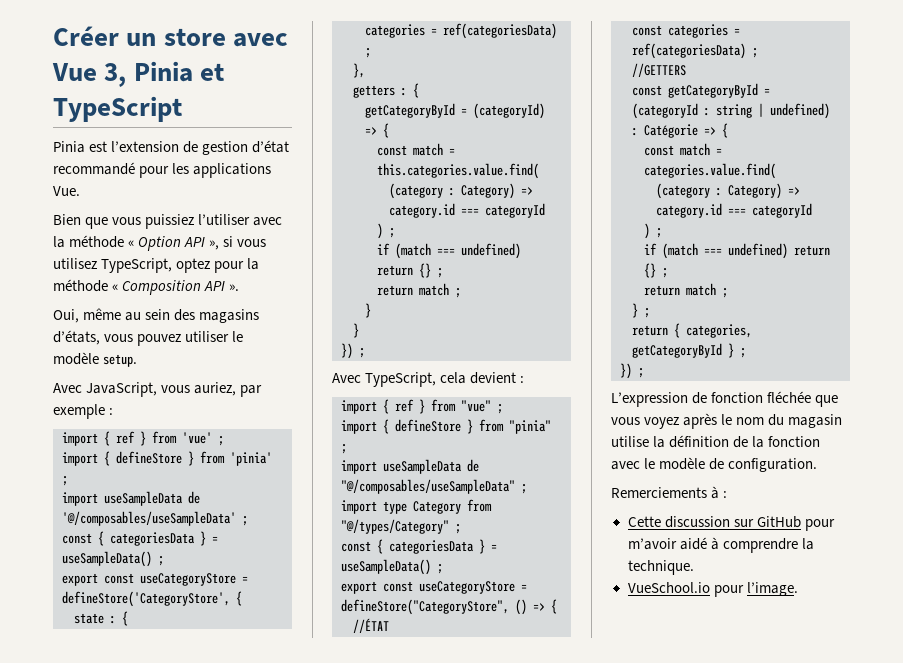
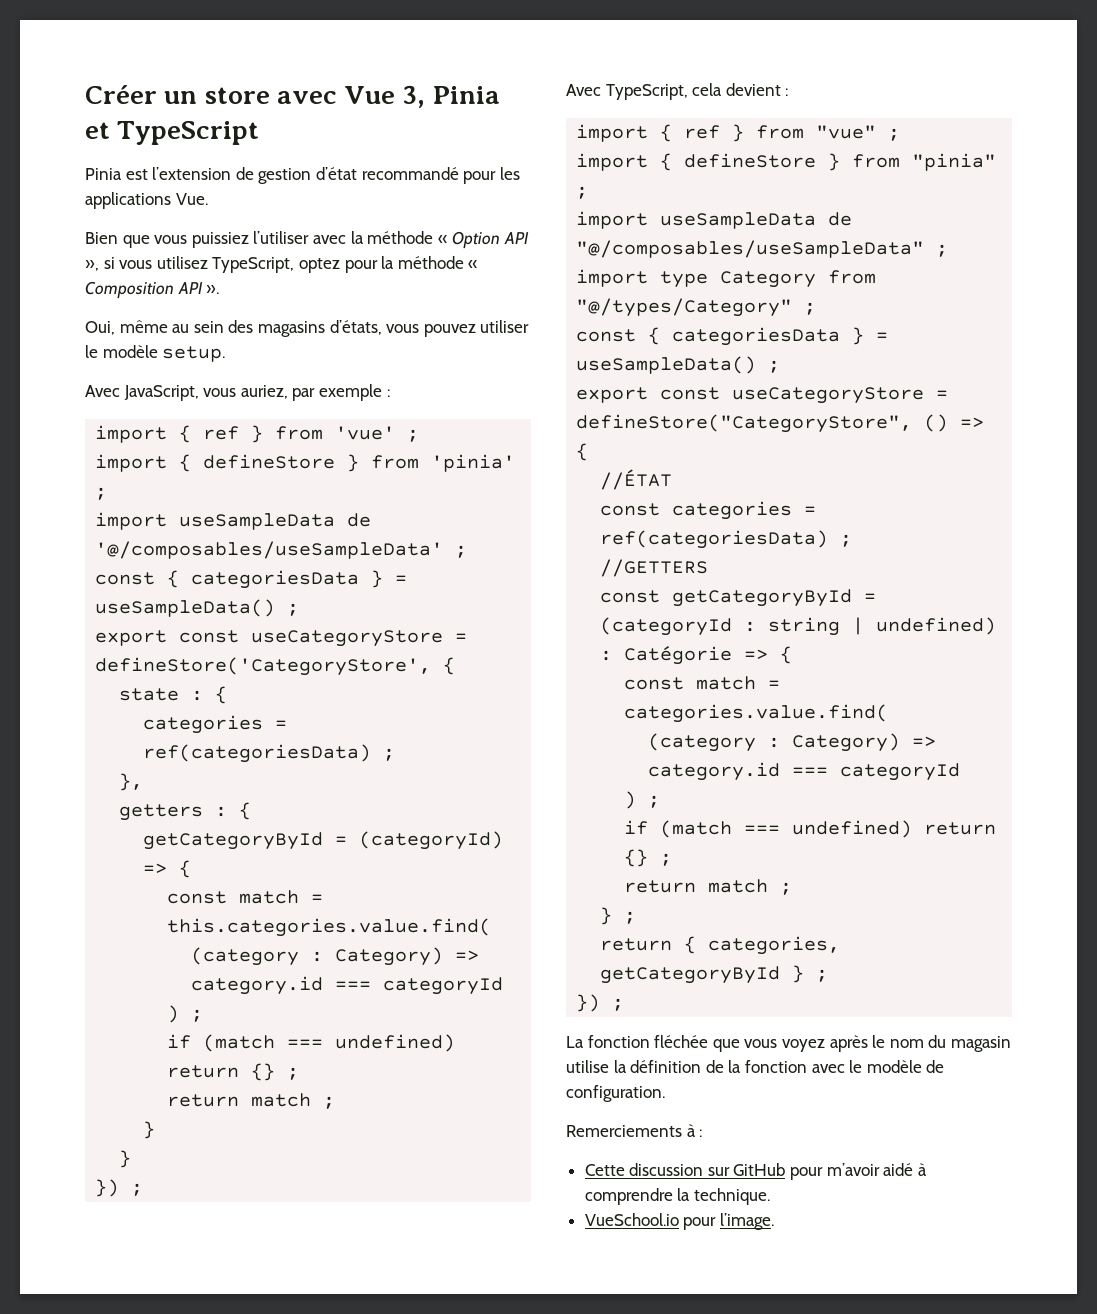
- L’expression de fonction fléchée que vous voyez après le nom du magasin utilise la définition de la fonction avec le modèle de configuration.
+ La fonction fléchée que vous voyez après le nom du magasin utilise la définition de la fonction avec le modèle de configuration.

